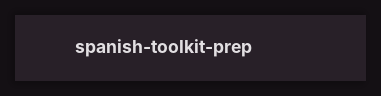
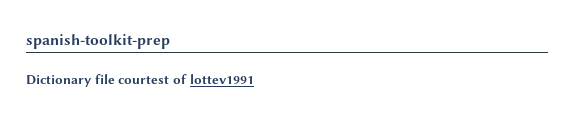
+ Dictionary file courtest of lottev1991

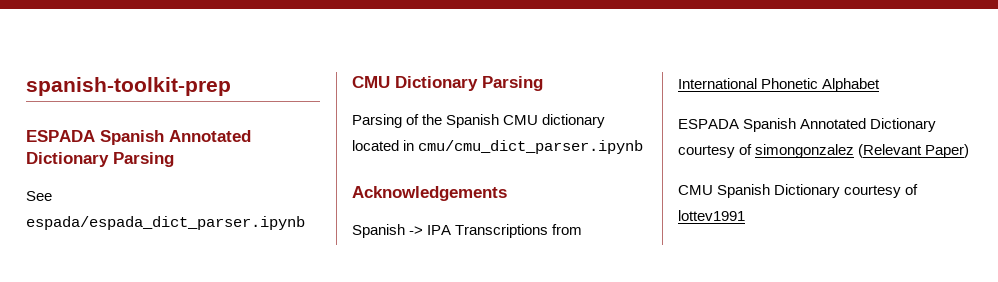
- Dictionary file courtest of lottev1991
+ ESPADA Spanish Annotated Dictionary Parsing
+ See espada/espada_dict_parser.ipynb
+ CMU Dictionary Parsing
+ Parsing of the Spanish CMU dictionary located in cmu/cmu_dict_parser.ipynb
+ Acknowledgements
+ Spanish -> IPA Transcriptions from International Phonetic Alphabet
+ ESPADA Spanish Annotated Dictionary courtesy of simongonzalez (Relevant Paper)
+ CMU Spanish Dictionary courtesy of lottev1991

